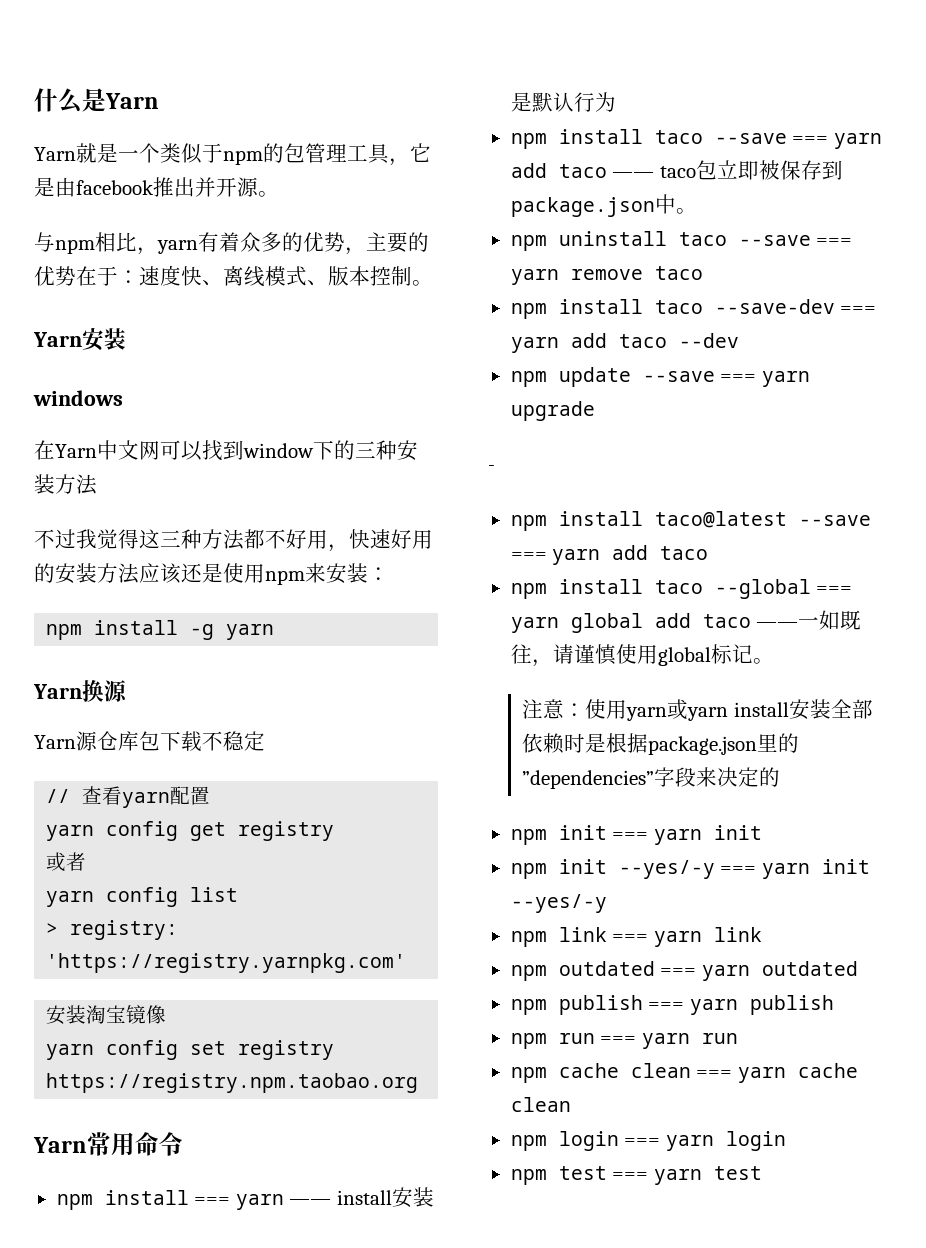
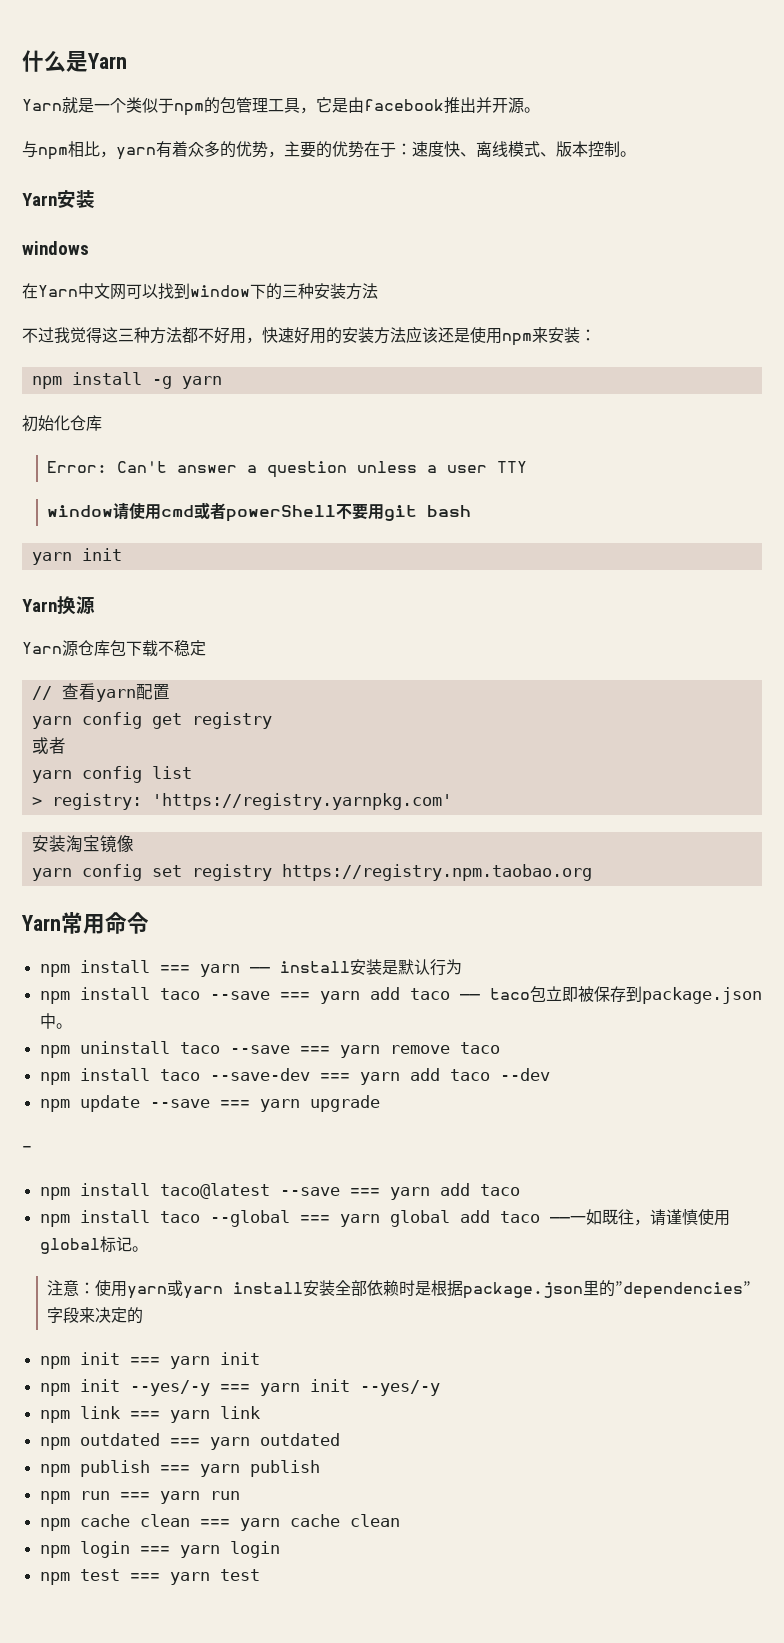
+ 初始化仓库
+ Error: Can't answer a question unless a user TTY
+ window请使用cmd或者powerShell不要用git bash
+ yarn init

